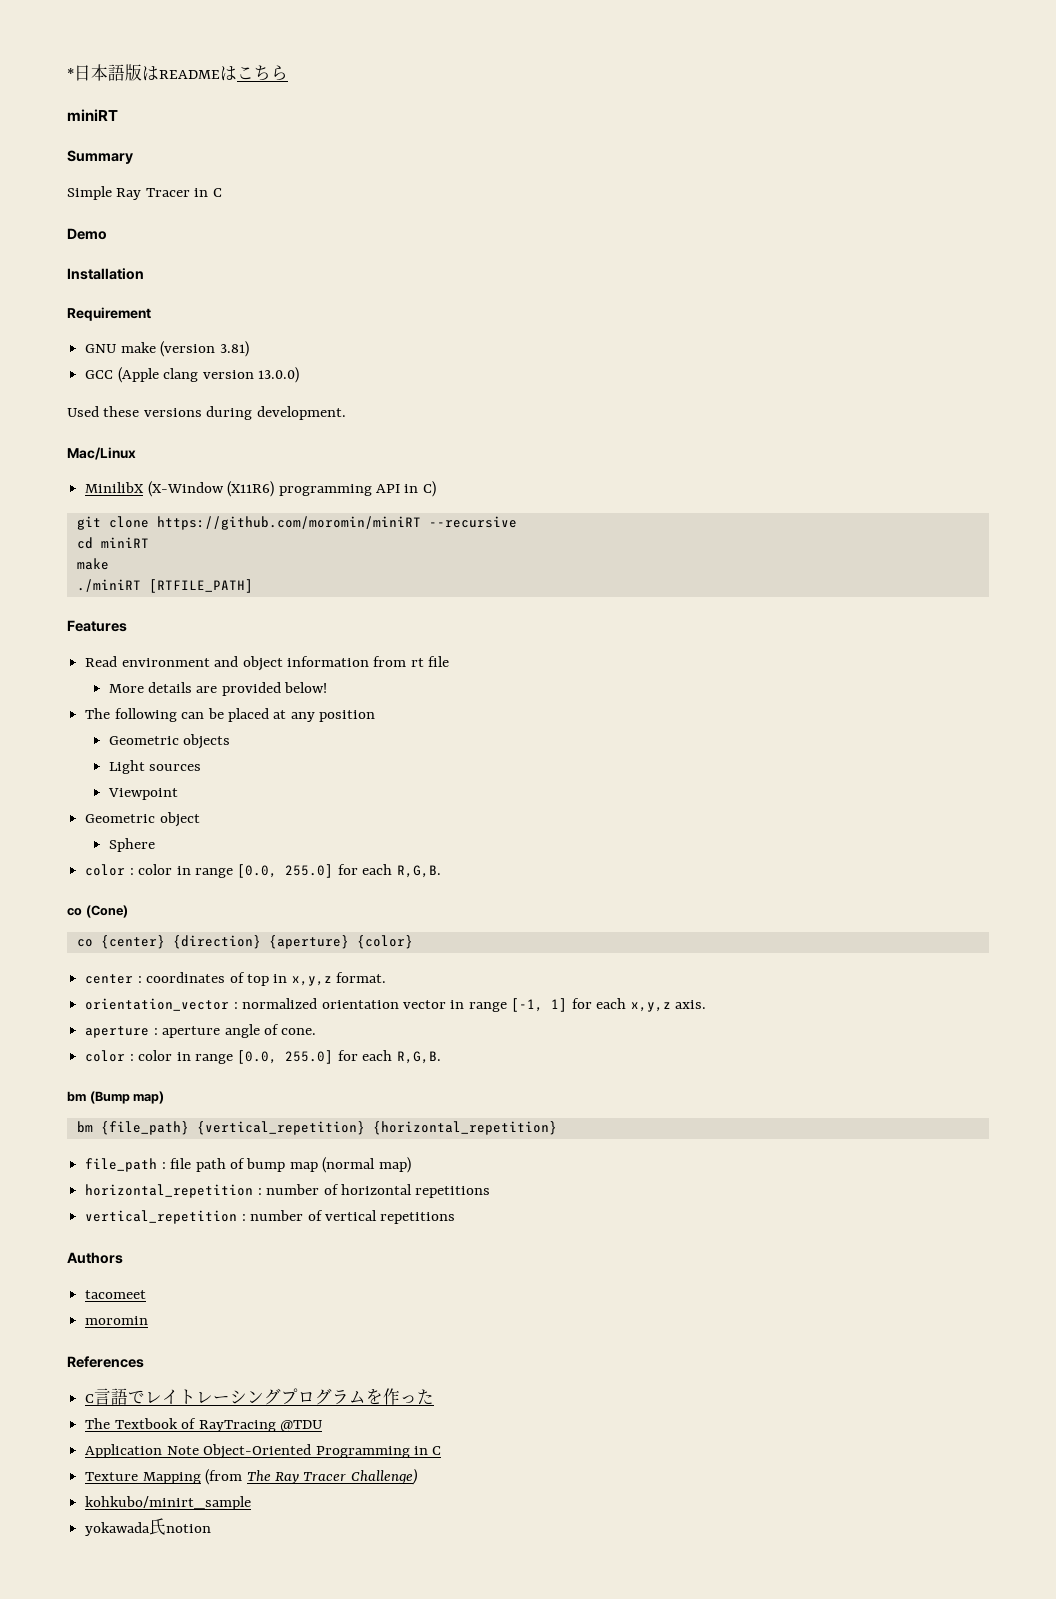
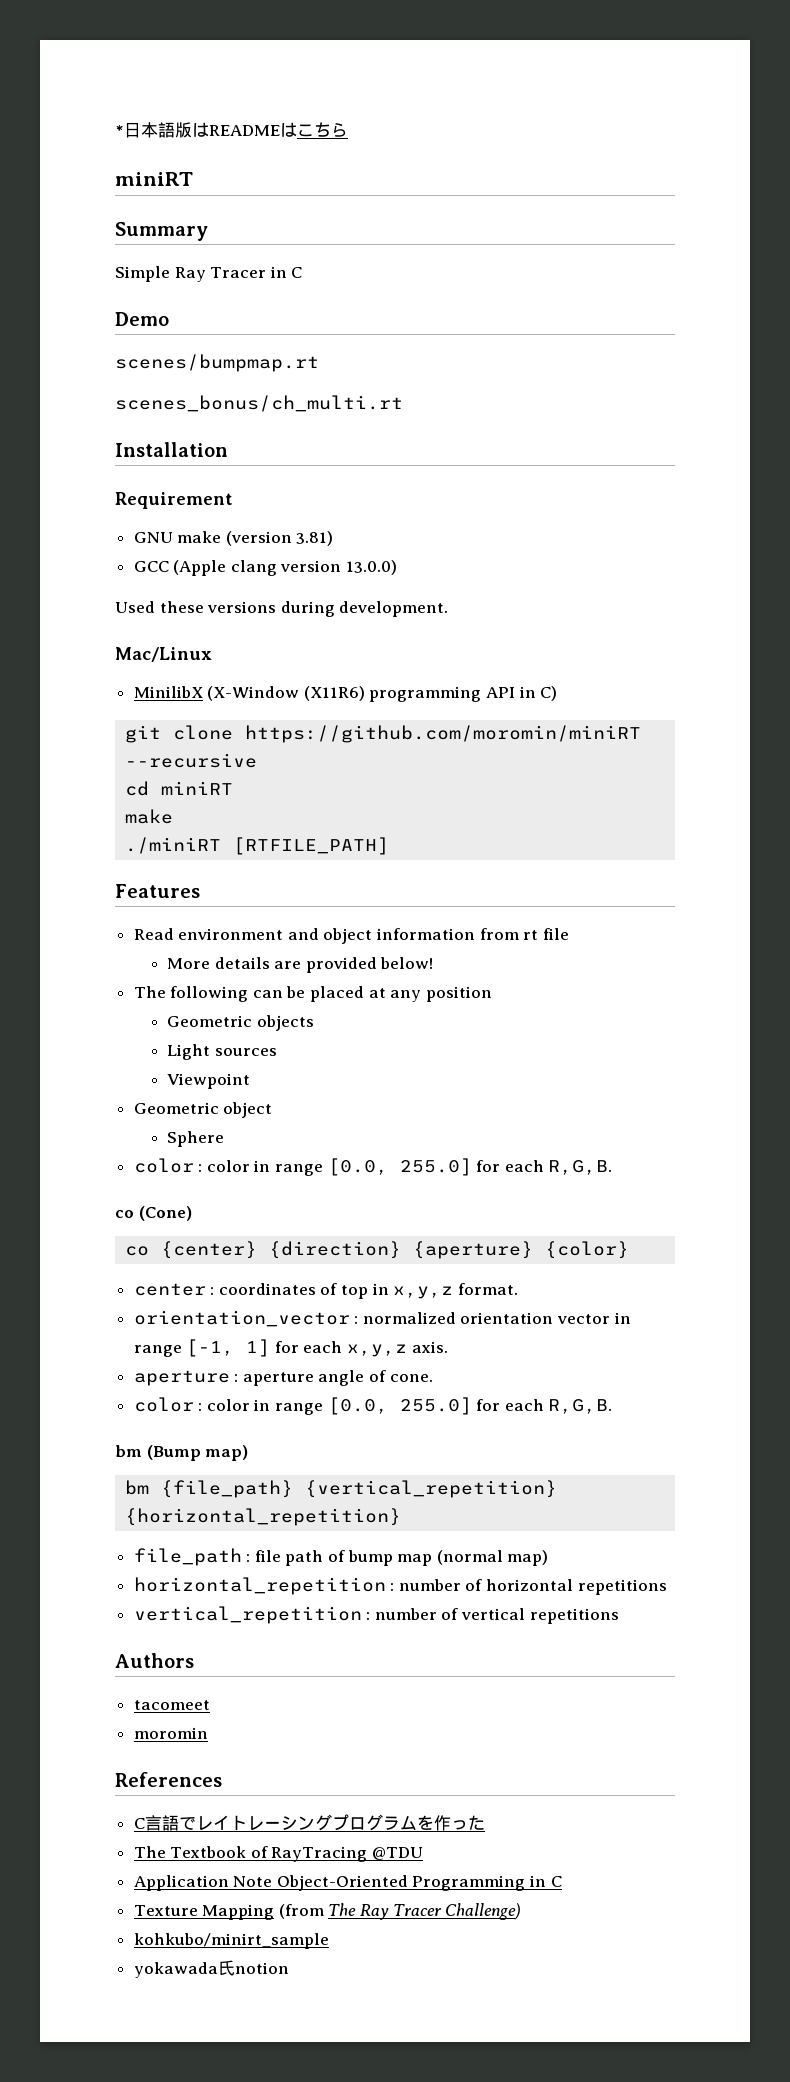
+ scenes/bumpmap.rt
+ scenes_bonus/ch_multi.rt

